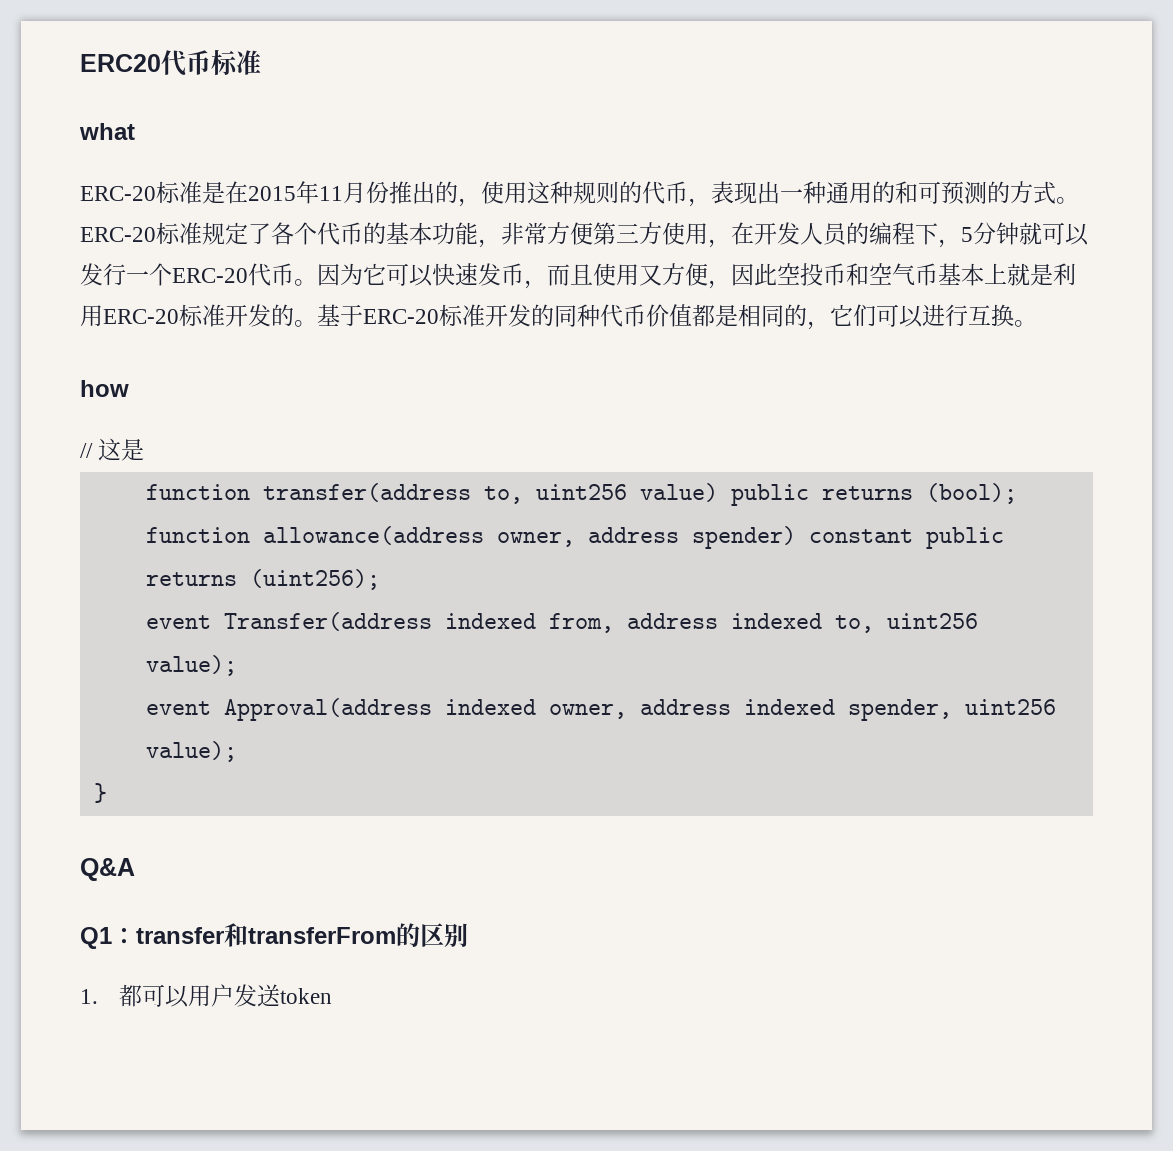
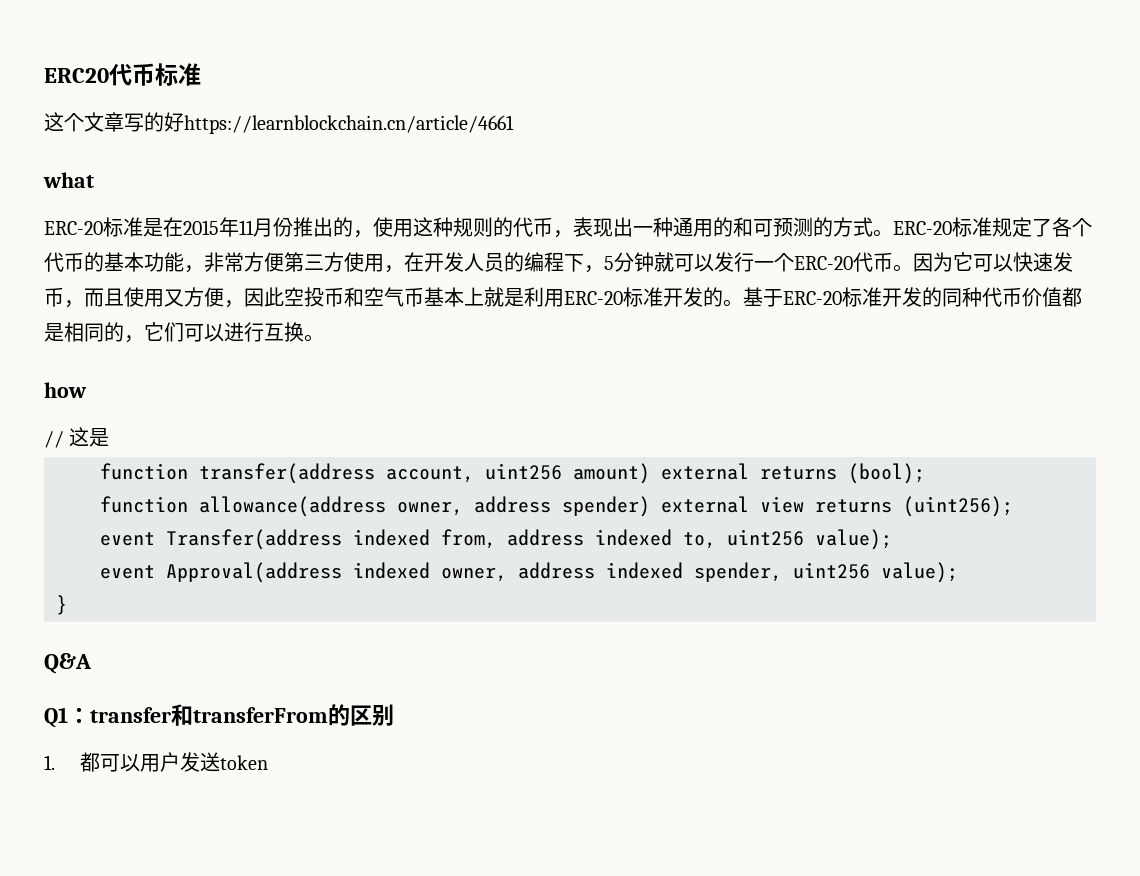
+ 这个文章写的好https://learnblockchain.cn/article/4661
- function transfer(address to, uint256 value) public returns (bool);
+ function transfer(address account, uint256 amount) external returns (bool);
- function allowance(address owner, address spender) constant public returns (uint256);
+ function allowance(address owner, address spender) external view returns (uint256);

